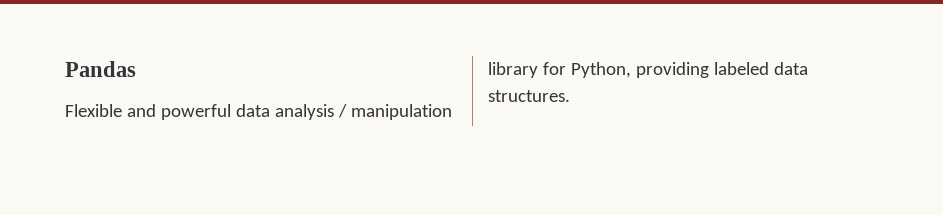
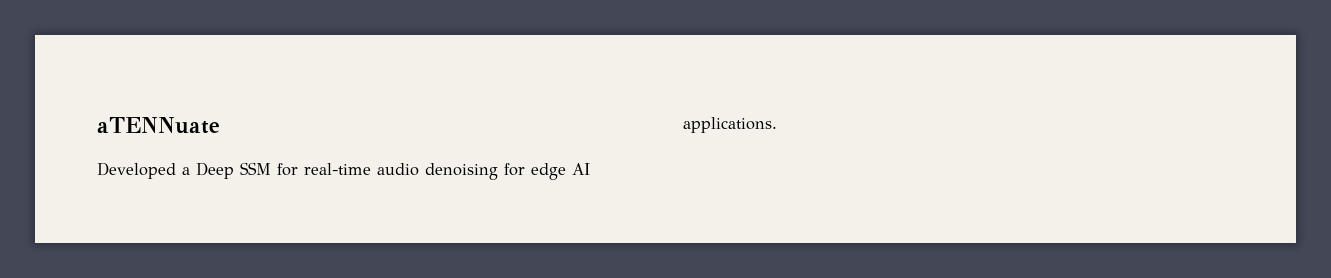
- Pandas
- Flexible and powerful data analysis / manipulation library for Python, providing labeled data structures.
+ aTENNuate
+ Developed a Deep SSM for real-time audio denoising for edge AI applications.

